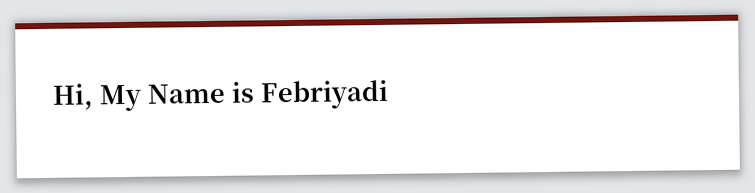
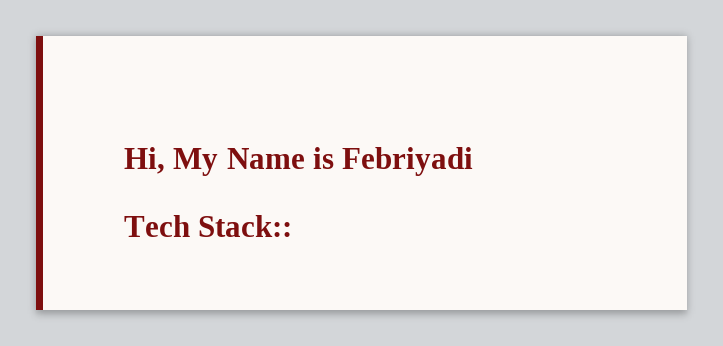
+ Tech Stack::

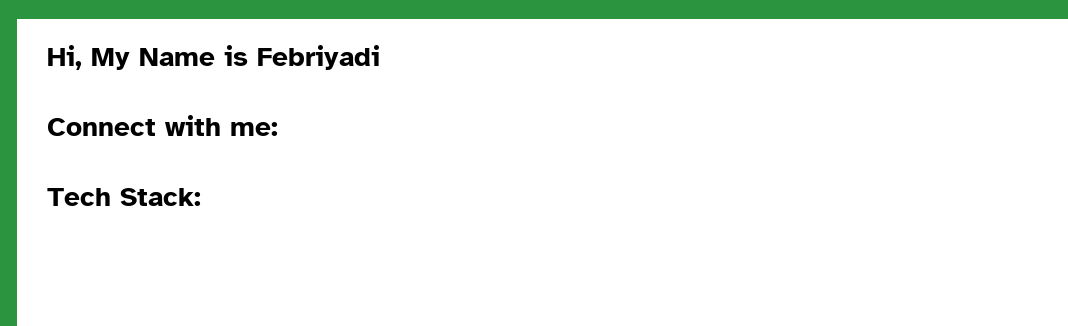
+ Connect with me:
- Tech Stack::
+ Tech Stack:

